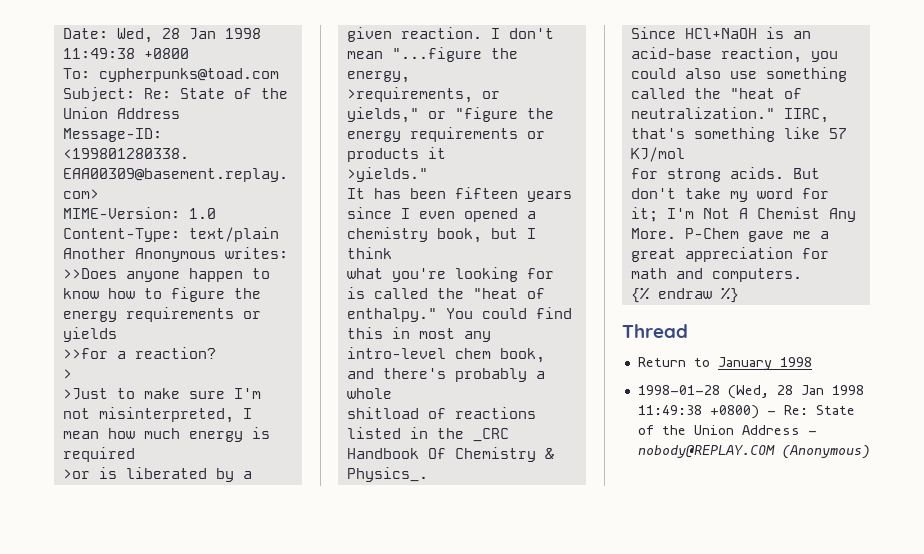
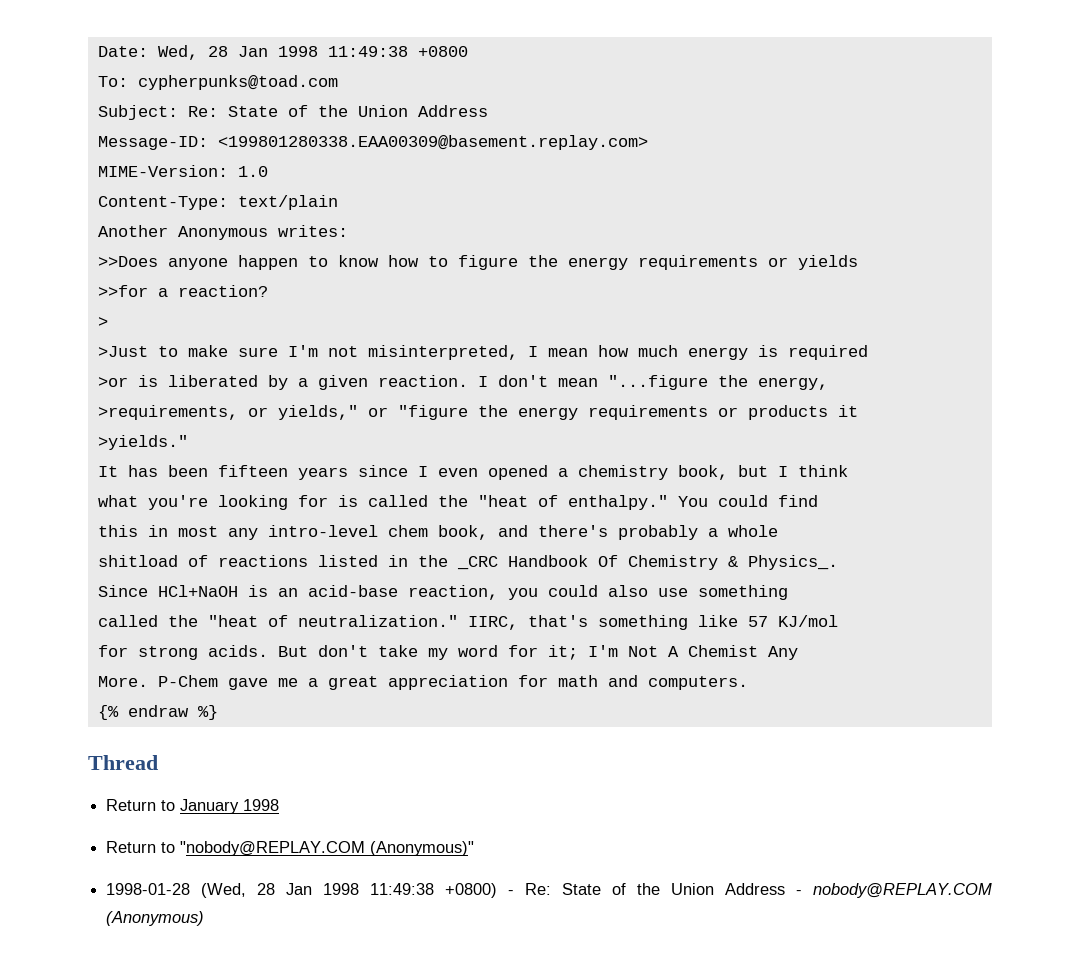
+ Return to "nobody@REPLAY.COM (Anonymous)"

